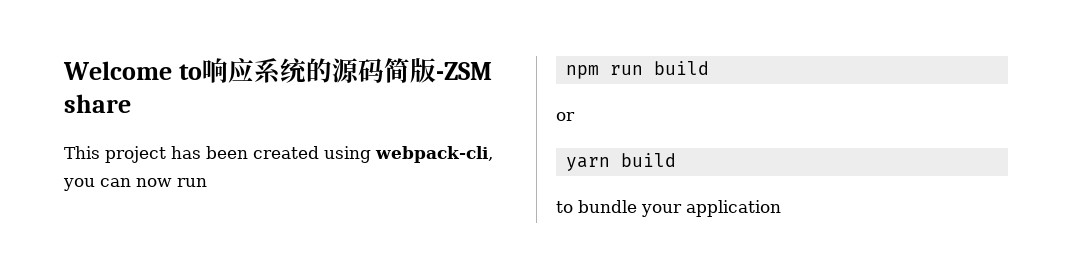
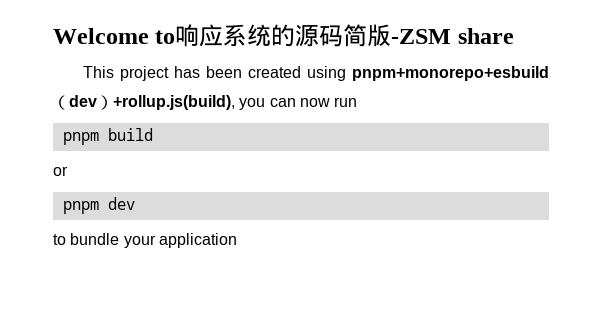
- This project has been created using webpack-cli, you can now run
+ This project has been created using pnpm+monorepo+esbuild（dev）+rollup.js(build), you can now run
- npm run build
+ pnpm build
- yarn build
+ pnpm dev

